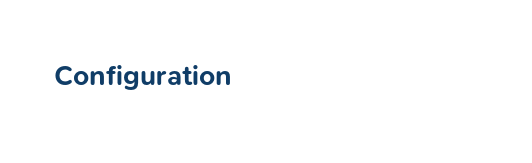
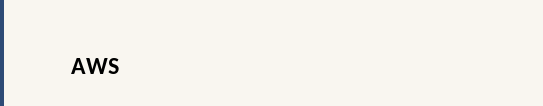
- Configuration
+ AWS

